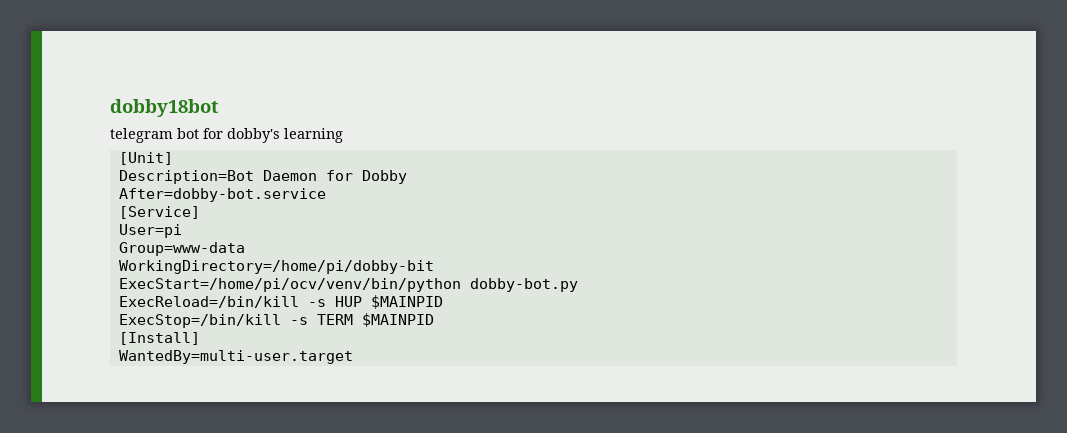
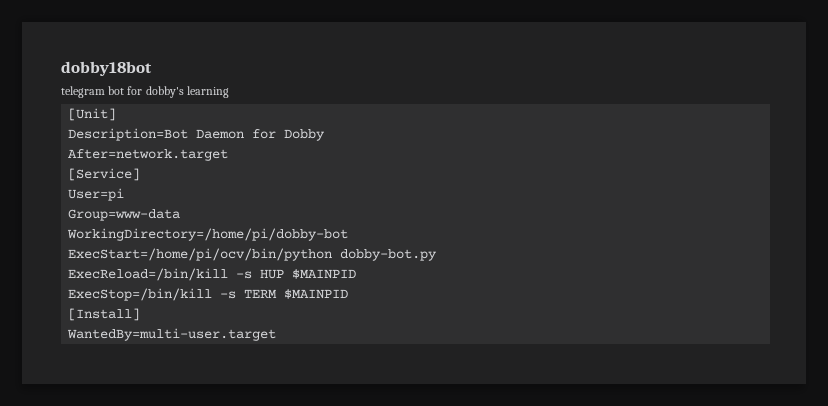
- After=dobby-bot.service
+ After=network.target
- WorkingDirectory=/home/pi/dobby-bit
- ExecStart=/home/pi/ocv/venv/bin/python dobby-bot.py
+ WorkingDirectory=/home/pi/dobby-bot
+ ExecStart=/home/pi/ocv/bin/python dobby-bot.py

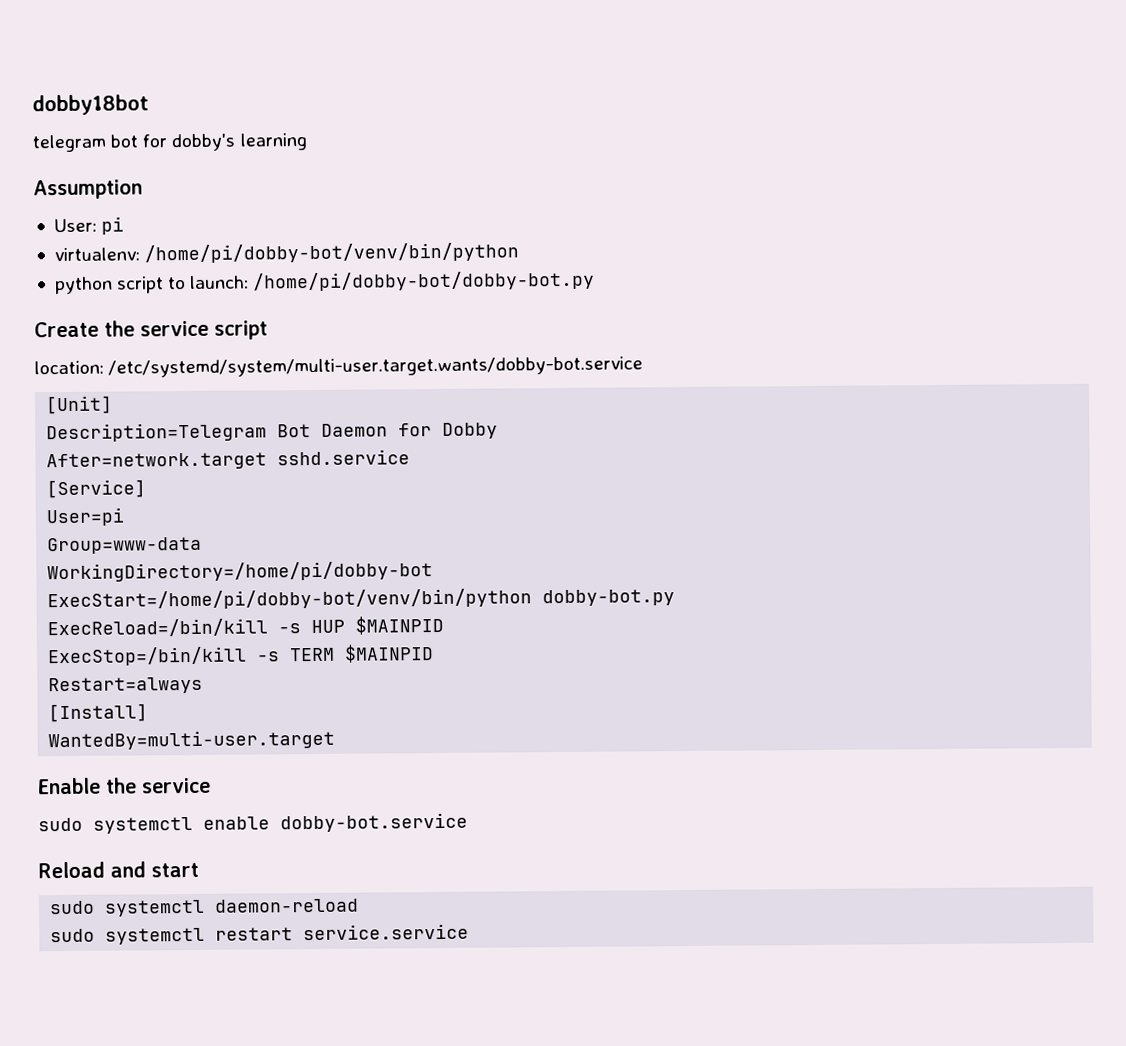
+ Assumption
+ User: pi
+ virtualenv: /home/pi/dobby-bot/venv/bin/python
+ python script to launch: /home/pi/dobby-bot/dobby-bot.py
+ Create the service script
+ location: /etc/systemd/system/multi-user.target.wants/dobby-bot.service
- Description=Bot Daemon for Dobby
+ Description=Telegram Bot Daemon for Dobby
- After=network.target
+ After=network.target sshd.service
- ExecStart=/home/pi/ocv/bin/python dobby-bot.py
+ ExecStart=/home/pi/dobby-bot/venv/bin/python dobby-bot.py
+ Restart=always
+ Enable the service
+ sudo systemctl enable dobby-bot.service
+ Reload and start
+ sudo systemctl daemon-reload
+ sudo systemctl restart service.service

